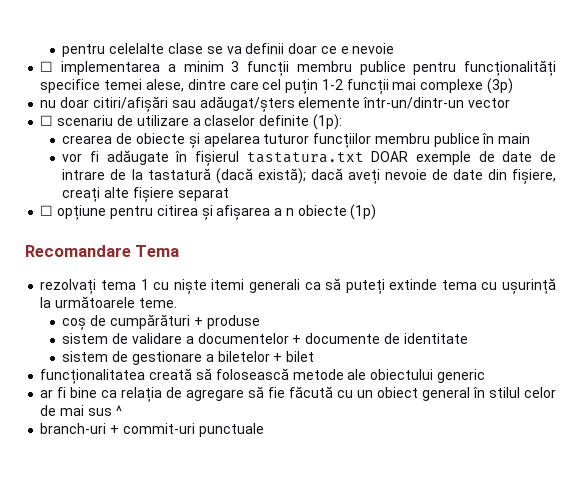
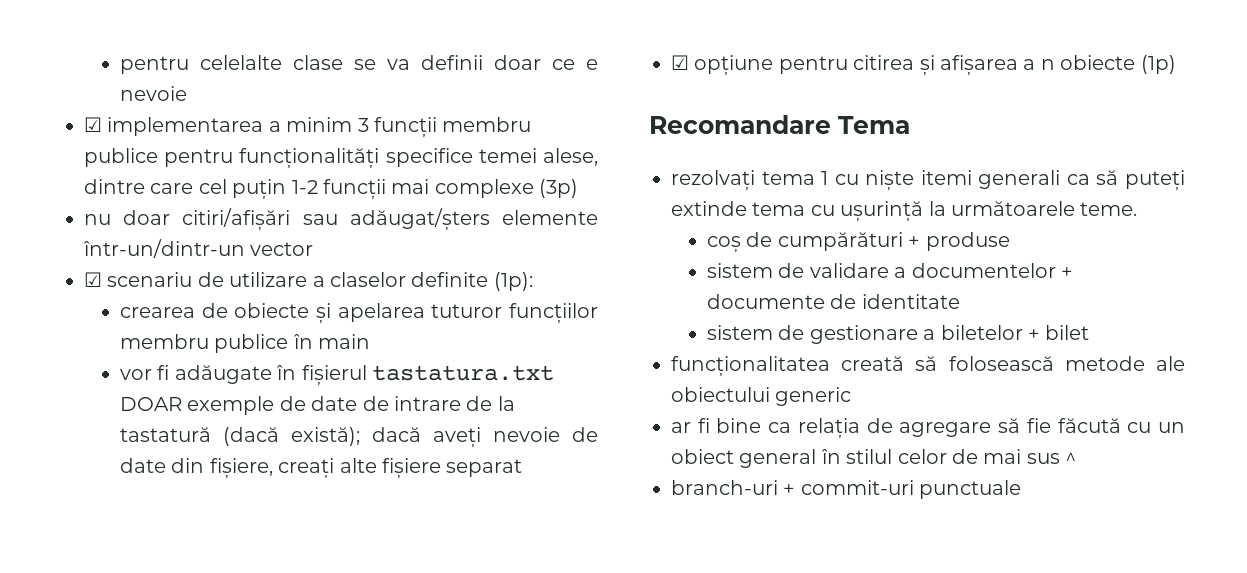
- ☐ implementarea a minim 3 funcții membru publice pentru funcționalități specifice temei alese, dintre care cel puțin 1-2 funcții mai complexe (3p)
+ ☑ implementarea a minim 3 funcții membru publice pentru funcționalități specifice temei alese, dintre care cel puțin 1-2 funcții mai complexe (3p)
- ☐ scenariu de utilizare a claselor definite (1p):
+ ☑ scenariu de utilizare a claselor definite (1p):
- ☐ opțiune pentru citirea și afișarea a n obiecte (1p)
+ ☑ opțiune pentru citirea și afișarea a n obiecte (1p)

